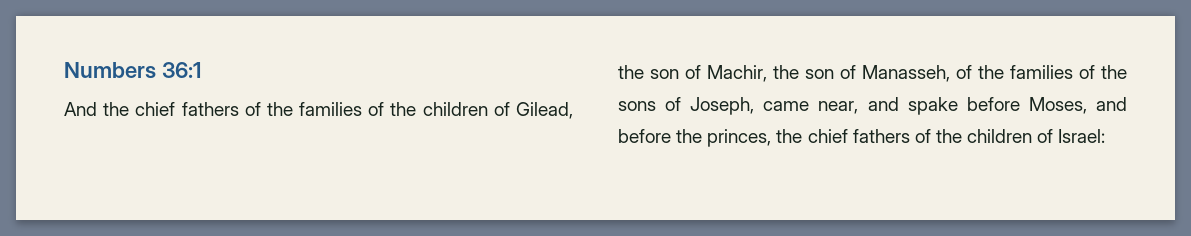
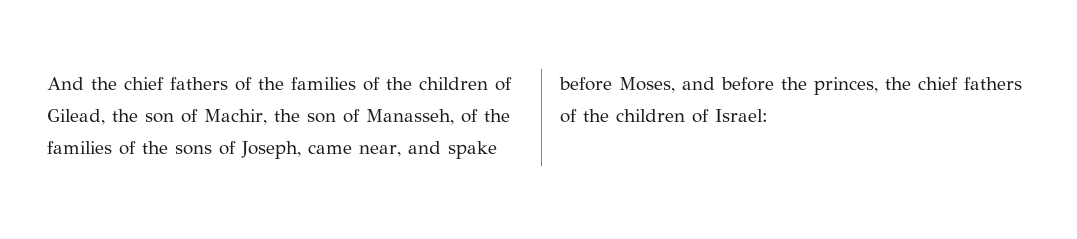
- Numbers 36:1

